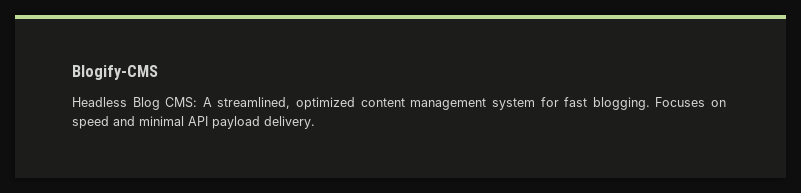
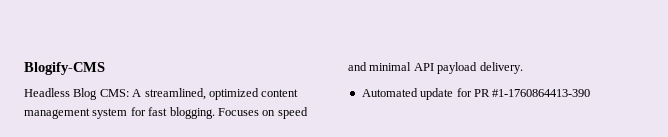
+ Automated update for PR #1-1760864413-390

